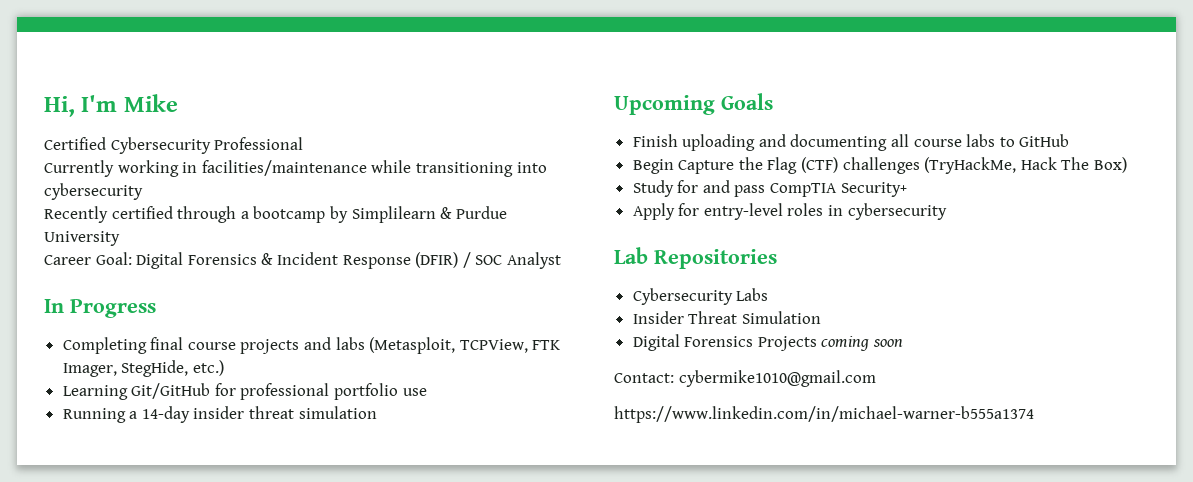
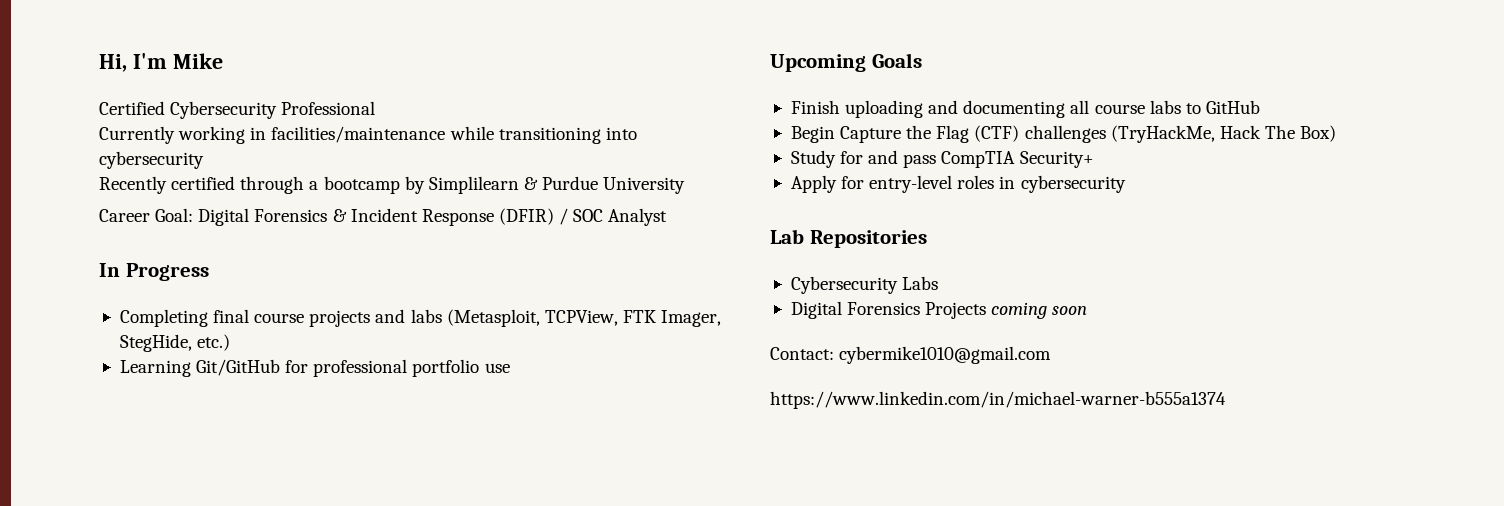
- Running a 14-day insider threat simulation
- Insider Threat Simulation

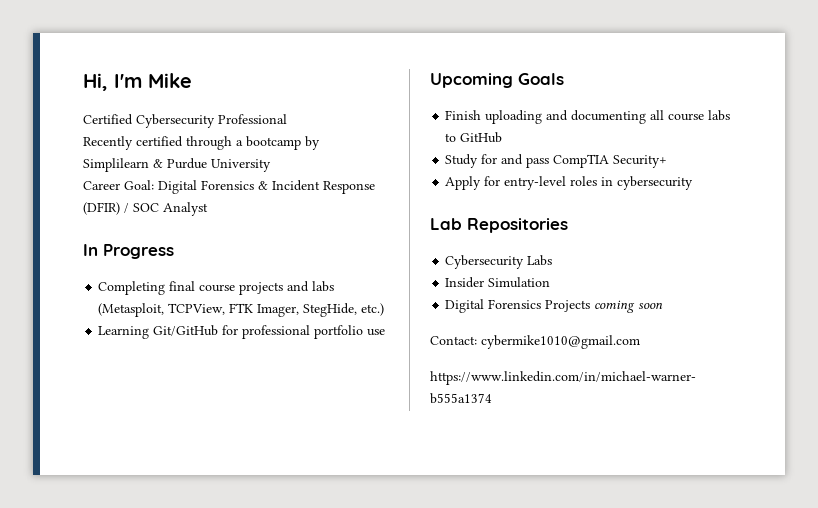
- Currently working in facilities/maintenance while transitioning into cybersecurity
- Begin Capture the Flag (CTF) challenges (TryHackMe, Hack The Box)
+ Insider Simulation

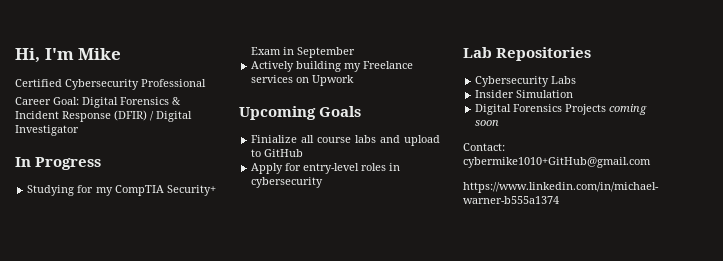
- Recently certified through a bootcamp by Simplilearn & Purdue University
- Career Goal: Digital Forensics & Incident Response (DFIR) / SOC Analyst
+ Career Goal: Digital Forensics & Incident Response (DFIR) / Digital Investigator
- Completing final course projects and labs (Metasploit, TCPView, FTK Imager, StegHide, etc.)
- Learning Git/GitHub for professional portfolio use
+ Studying for my CompTIA Security+ Exam in September
+ Actively building my Freelance services on Upwork
  Upcoming Goals
- Finish uploading and documenting all course labs to GitHub
+ Finialize all course labs and upload to GitHub
- Study for and pass CompTIA Security+
- Contact: cybermike1010@gmail.com
+ Contact: cybermike1010+GitHub@gmail.com

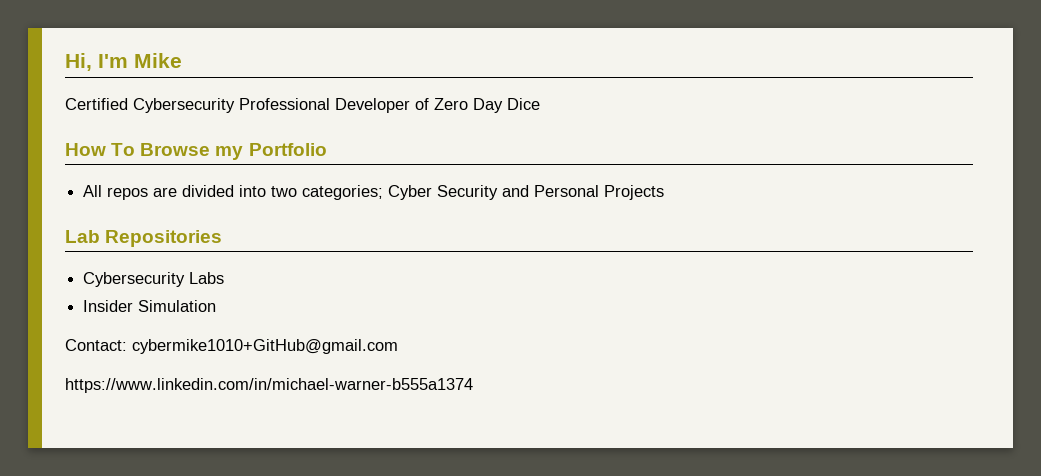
- Certified Cybersecurity Professional
- Career Goal: Digital Forensics & Incident Response (DFIR) / Digital Investigator
- In Progress
- Studying for my CompTIA Security+ Exam in September
- Actively building my Freelance services on Upwork
- Upcoming Goals
- Finialize all course labs and upload to GitHub
- Apply for entry-level roles in cybersecurity
+ Certified Cybersecurity Professional Developer of Zero Day Dice
+ How To Browse my Portfolio
+ All repos are divided into two categories; Cyber Security and Personal Projects
- Digital Forensics Projects coming soon

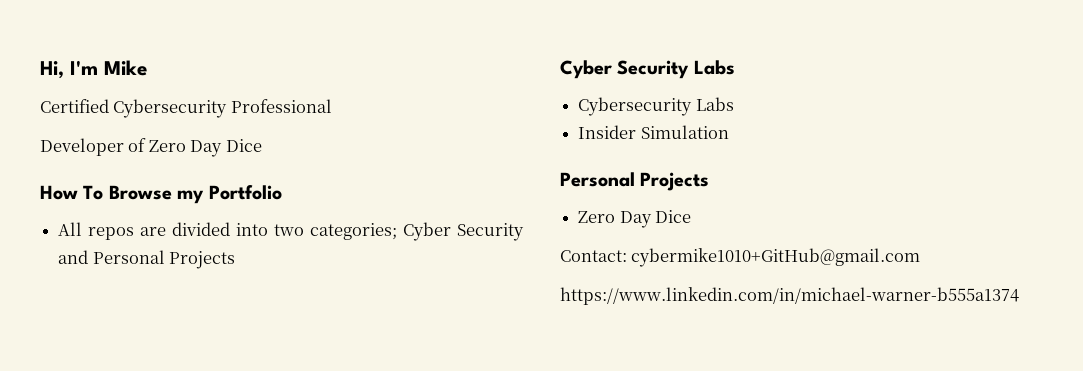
- Certified Cybersecurity Professional Developer of Zero Day Dice
+ Certified Cybersecurity Professional
+ Developer of Zero Day Dice
- Lab Repositories
+ Cyber Security Labs
  Insider Simulation
+ Personal Projects
+ Zero Day Dice

